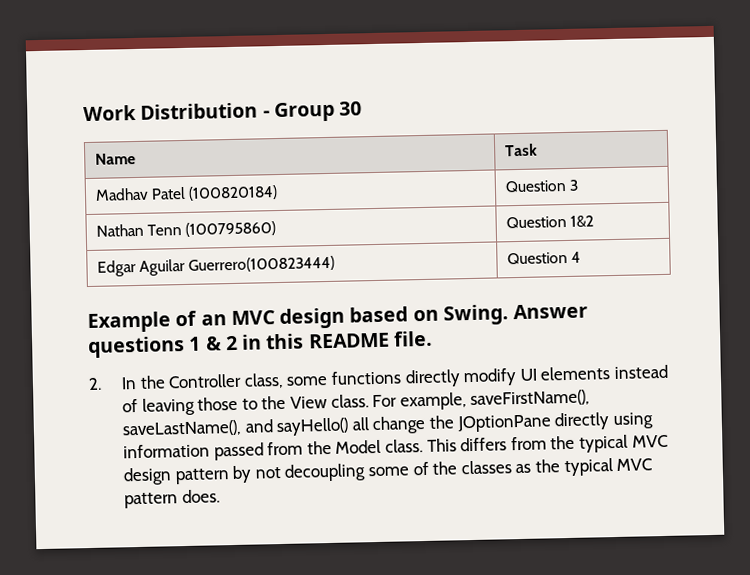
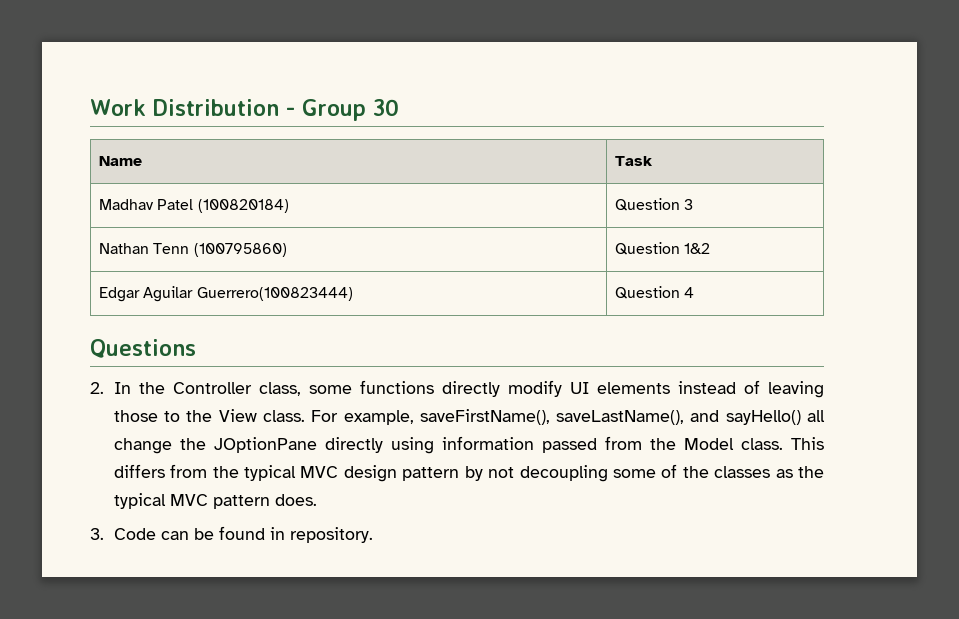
- Example of an MVC design based on Swing. Answer questions 1 & 2 in this README file.
+ Questions
+ 3. Code can be found in repository.

